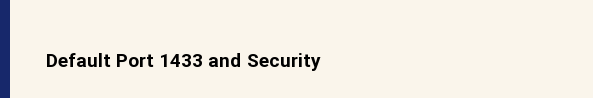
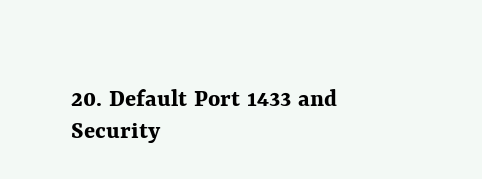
- Default Port 1433 and Security
+ 20. Default Port 1433 and Security

